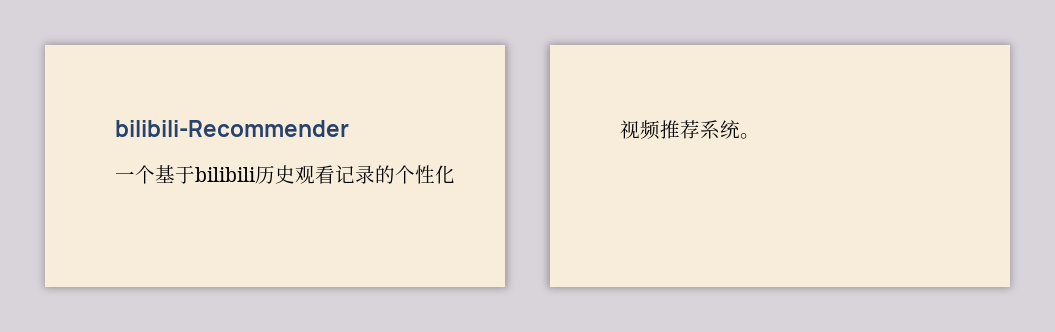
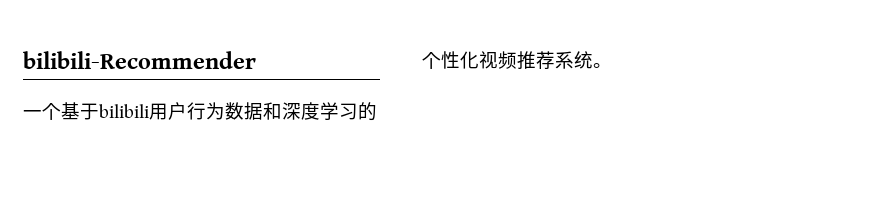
- 一个基于bilibili历史观看记录的个性化视频推荐系统。
+ 一个基于bilibili用户行为数据和深度学习的个性化视频推荐系统。

